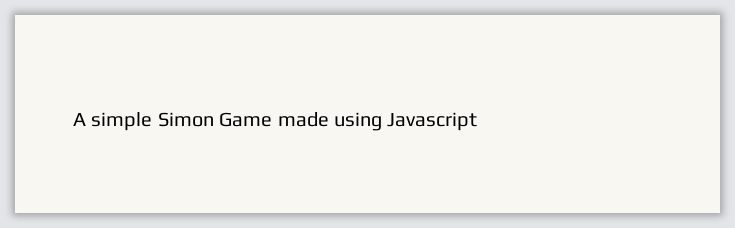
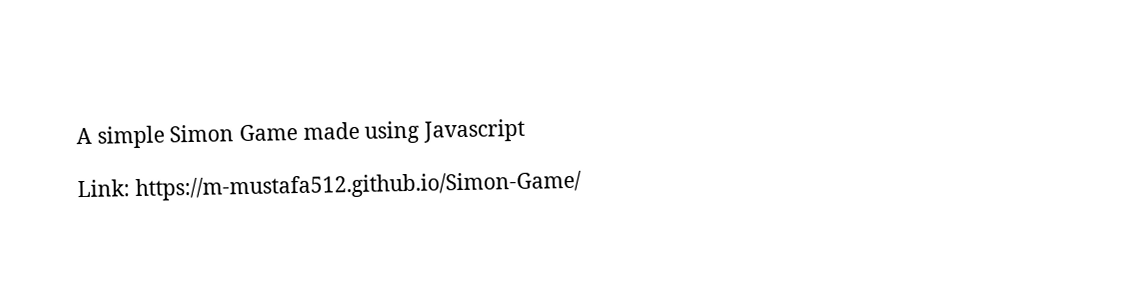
+ Link: https://m-mustafa512.github.io/Simon-Game/

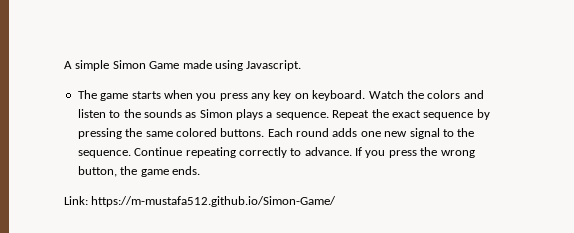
- A simple Simon Game made using Javascript
+ A simple Simon Game made using Javascript.
+ The game starts when you press any key on keyboard. Watch the colors and listen to the sounds as Simon plays a sequence. Repeat the exact sequence by pressing the same colored buttons. Each round adds one new signal to the sequence. Continue repeating correctly to advance. If you press the wrong button, the game ends.

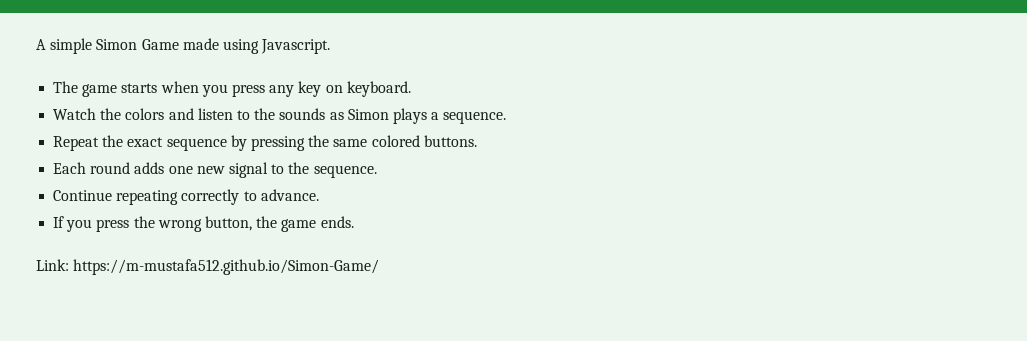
- The game starts when you press any key on keyboard. Watch the colors and listen to the sounds as Simon plays a sequence. Repeat the exact sequence by pressing the same colored buttons. Each round adds one new signal to the sequence. Continue repeating correctly to advance. If you press the wrong button, the game ends.
+ The game starts when you press any key on keyboard.
+ Watch the colors and listen to the sounds as Simon plays a sequence.
+ Repeat the exact sequence by pressing the same colored buttons.
+ Each round adds one new signal to the sequence.
+ Continue repeating correctly to advance.
+ If you press the wrong button, the game ends.

